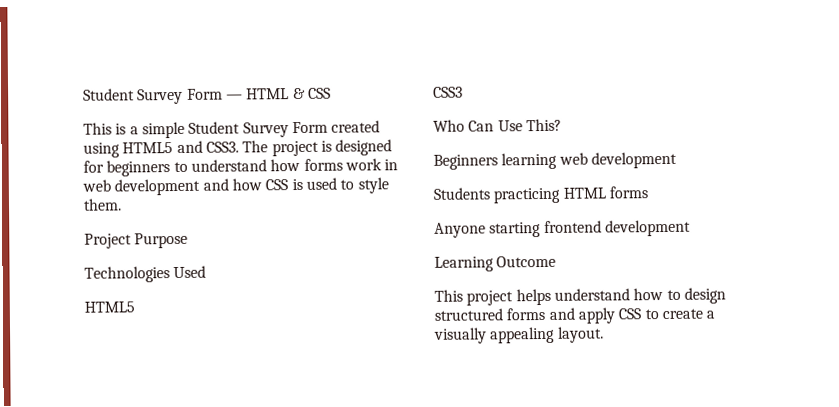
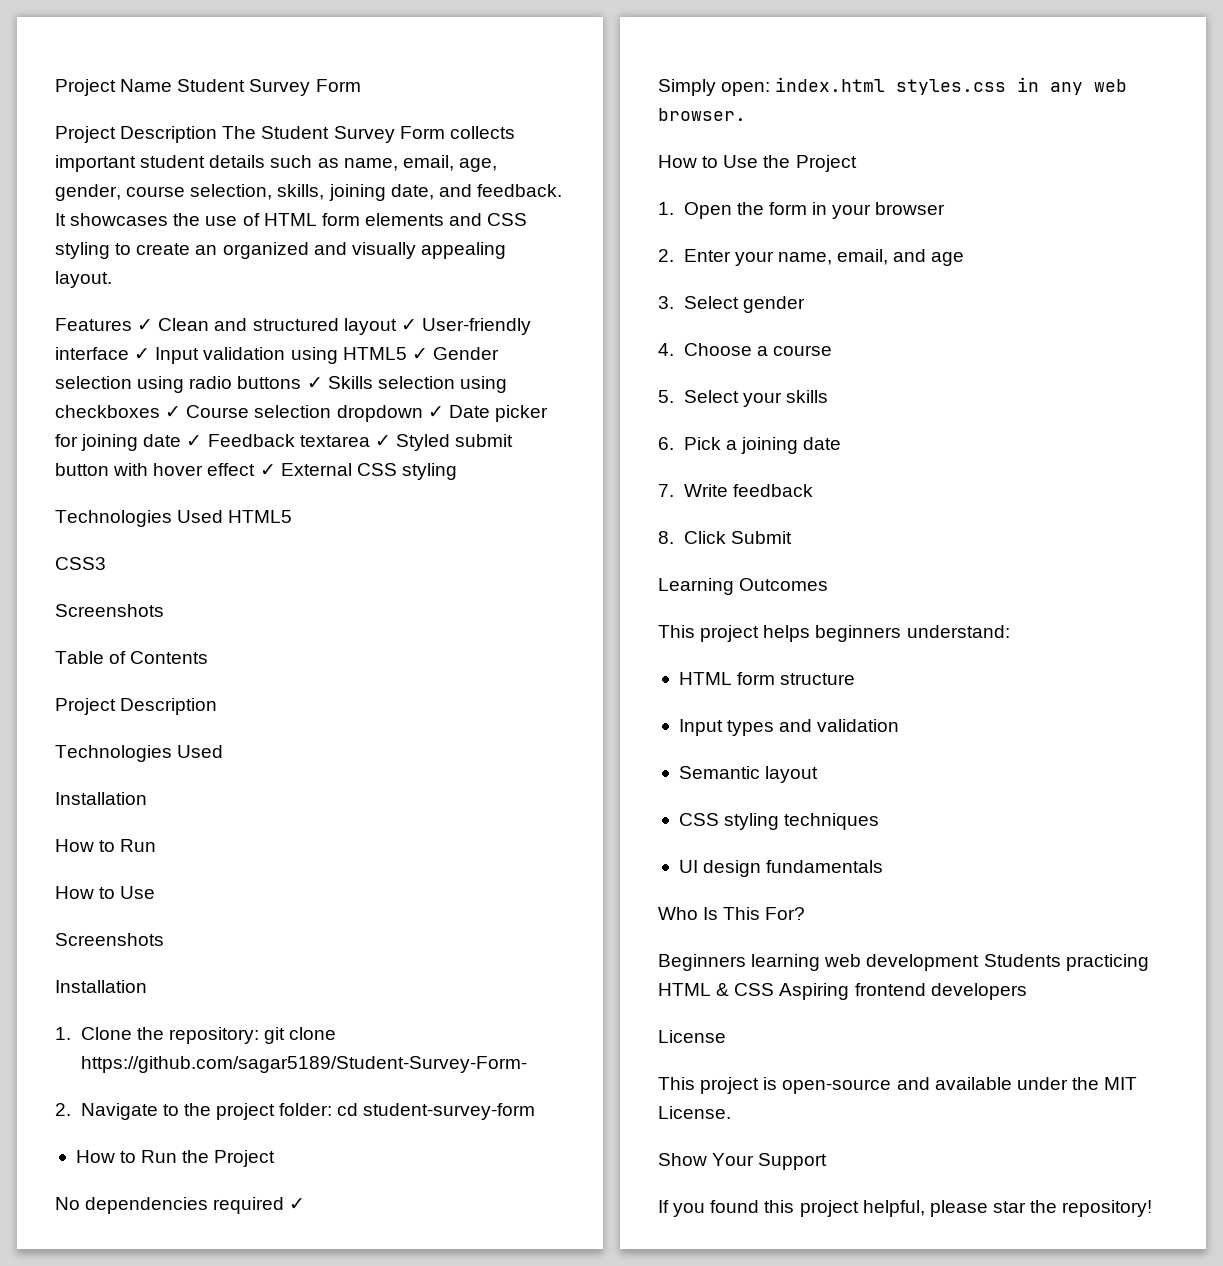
- Student Survey Form — HTML & CSS
- This is a simple Student Survey Form created using HTML5 and CSS3. The project is designed for beginners to understand how forms work in web development and how CSS is used to style them.
- Project Purpose
+ Project Name Student Survey Form
+ Project Description The Student Survey Form collects important student details such as name, email, age, gender, course selection, skills, joining date, and feedback. It showcases the use of HTML form elements and CSS styling to create an organized and visually appealing layout.
+ Features ✓ Clean and structured layout ✓ User-friendly interface ✓ Input validation using HTML5 ✓ Gender selection using radio buttons ✓ Skills selection using checkboxes ✓ Course selection dropdown ✓ Date picker for joining date ✓ Feedback textarea ✓ Styled submit button with hover effect ✓ External CSS styling
+ Technologies Used HTML5
+ CSS3
+ Screenshots
+ Table of Contents
+ Project Description
  Technologies Used
- HTML5
- CSS3
- Who Can Use This?
+ Installation
+ How to Run
+ How to Use
+ Screenshots
+ Installation
+ 1. Clone the repository: git clone https://github.com/sagar5189/Student-Survey-Form-
+ 2. Navigate to the project folder: cd student-survey-form
+ How to Run the Project
+ No dependencies required ✓
+ Simply open: index.html styles.css in any web browser.
+ How to Use the Project
+ 1. Open the form in your browser
+ 2. Enter your name, email, and age
+ 3. Select gender
+ 4. Choose a course
+ 5. Select your skills
+ 6. Pick a joining date
+ 7. Write feedback
+ 8. Click Submit
+ Learning Outcomes
+ This project helps beginners understand:
+ HTML form structure
+ Input types and validation
+ Semantic layout
+ CSS styling techniques
+ UI design fundamentals
+ Who Is This For?
- Beginners learning web development
- Students practicing HTML forms
- Anyone starting frontend development
- Learning Outcome
- This project helps understand how to design structured forms and apply CSS to create a visually appealing layout.
+ Beginners learning web development Students practicing HTML & CSS Aspiring frontend developers
+ License
+ This project is open-source and available under the MIT License.
+ Show Your Support
+ If you found this project helpful, please star the repository!

